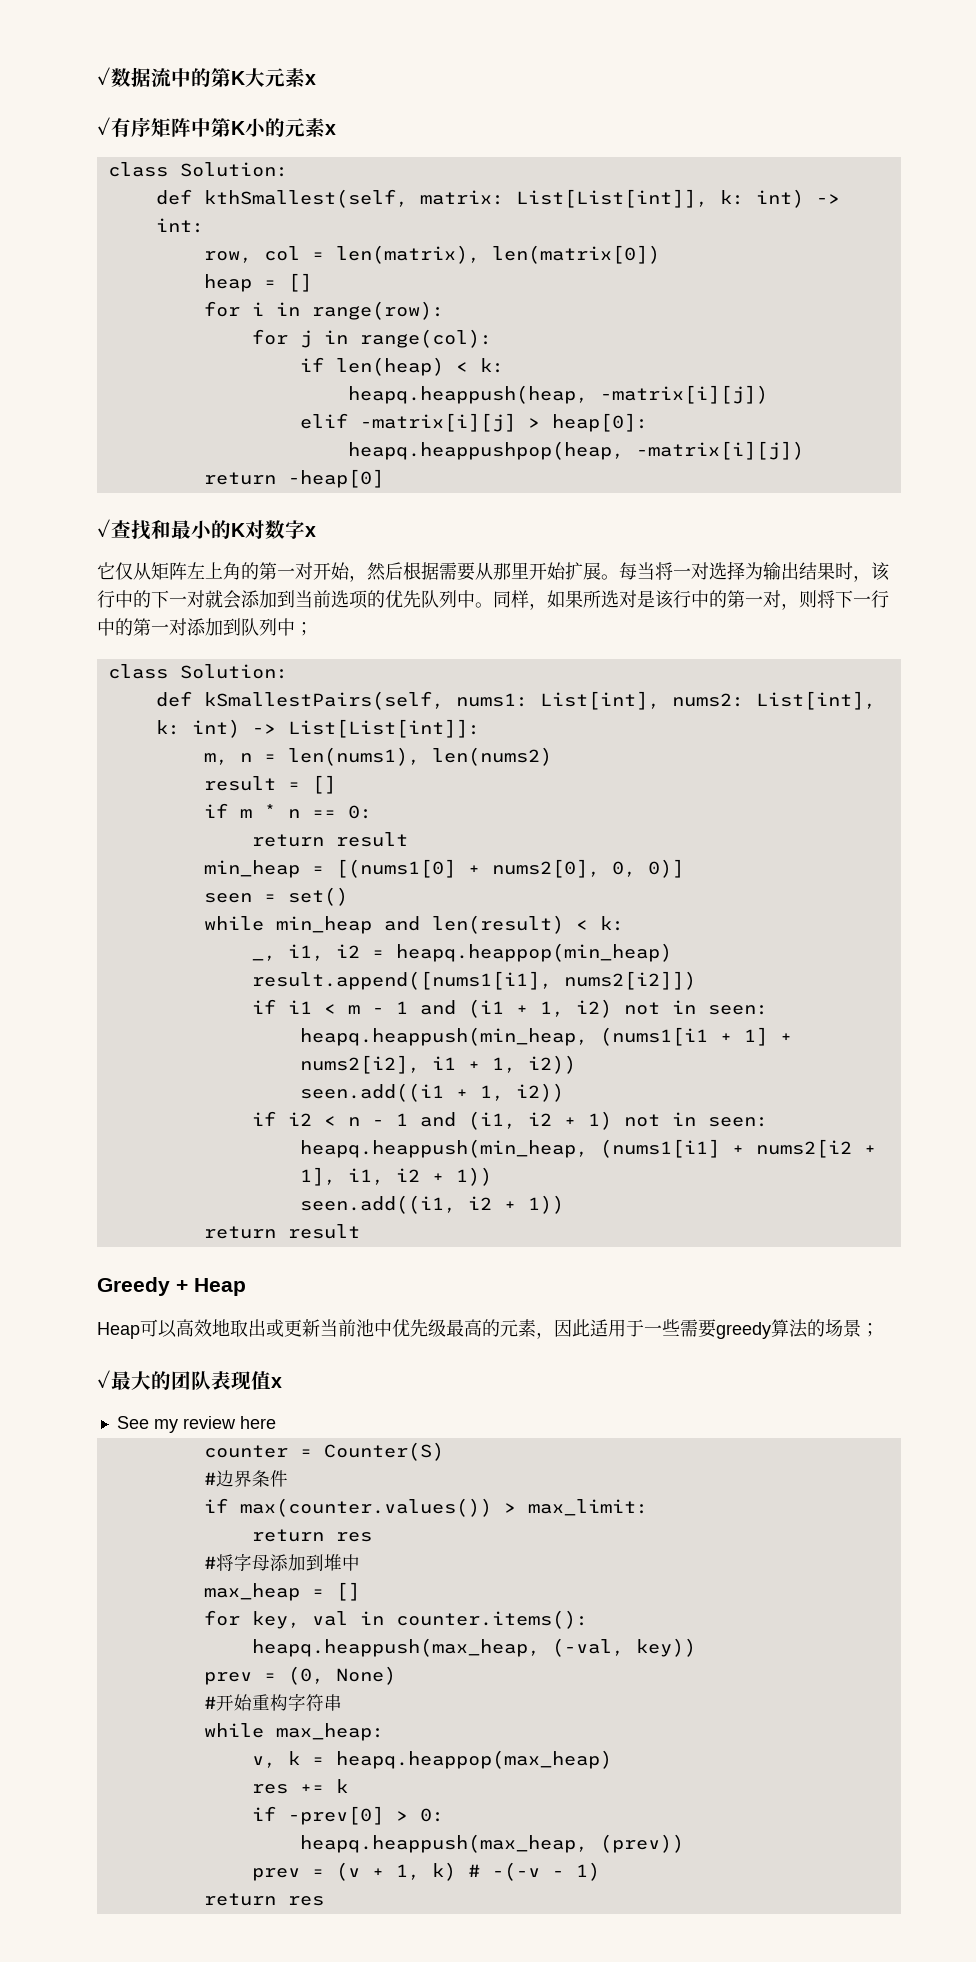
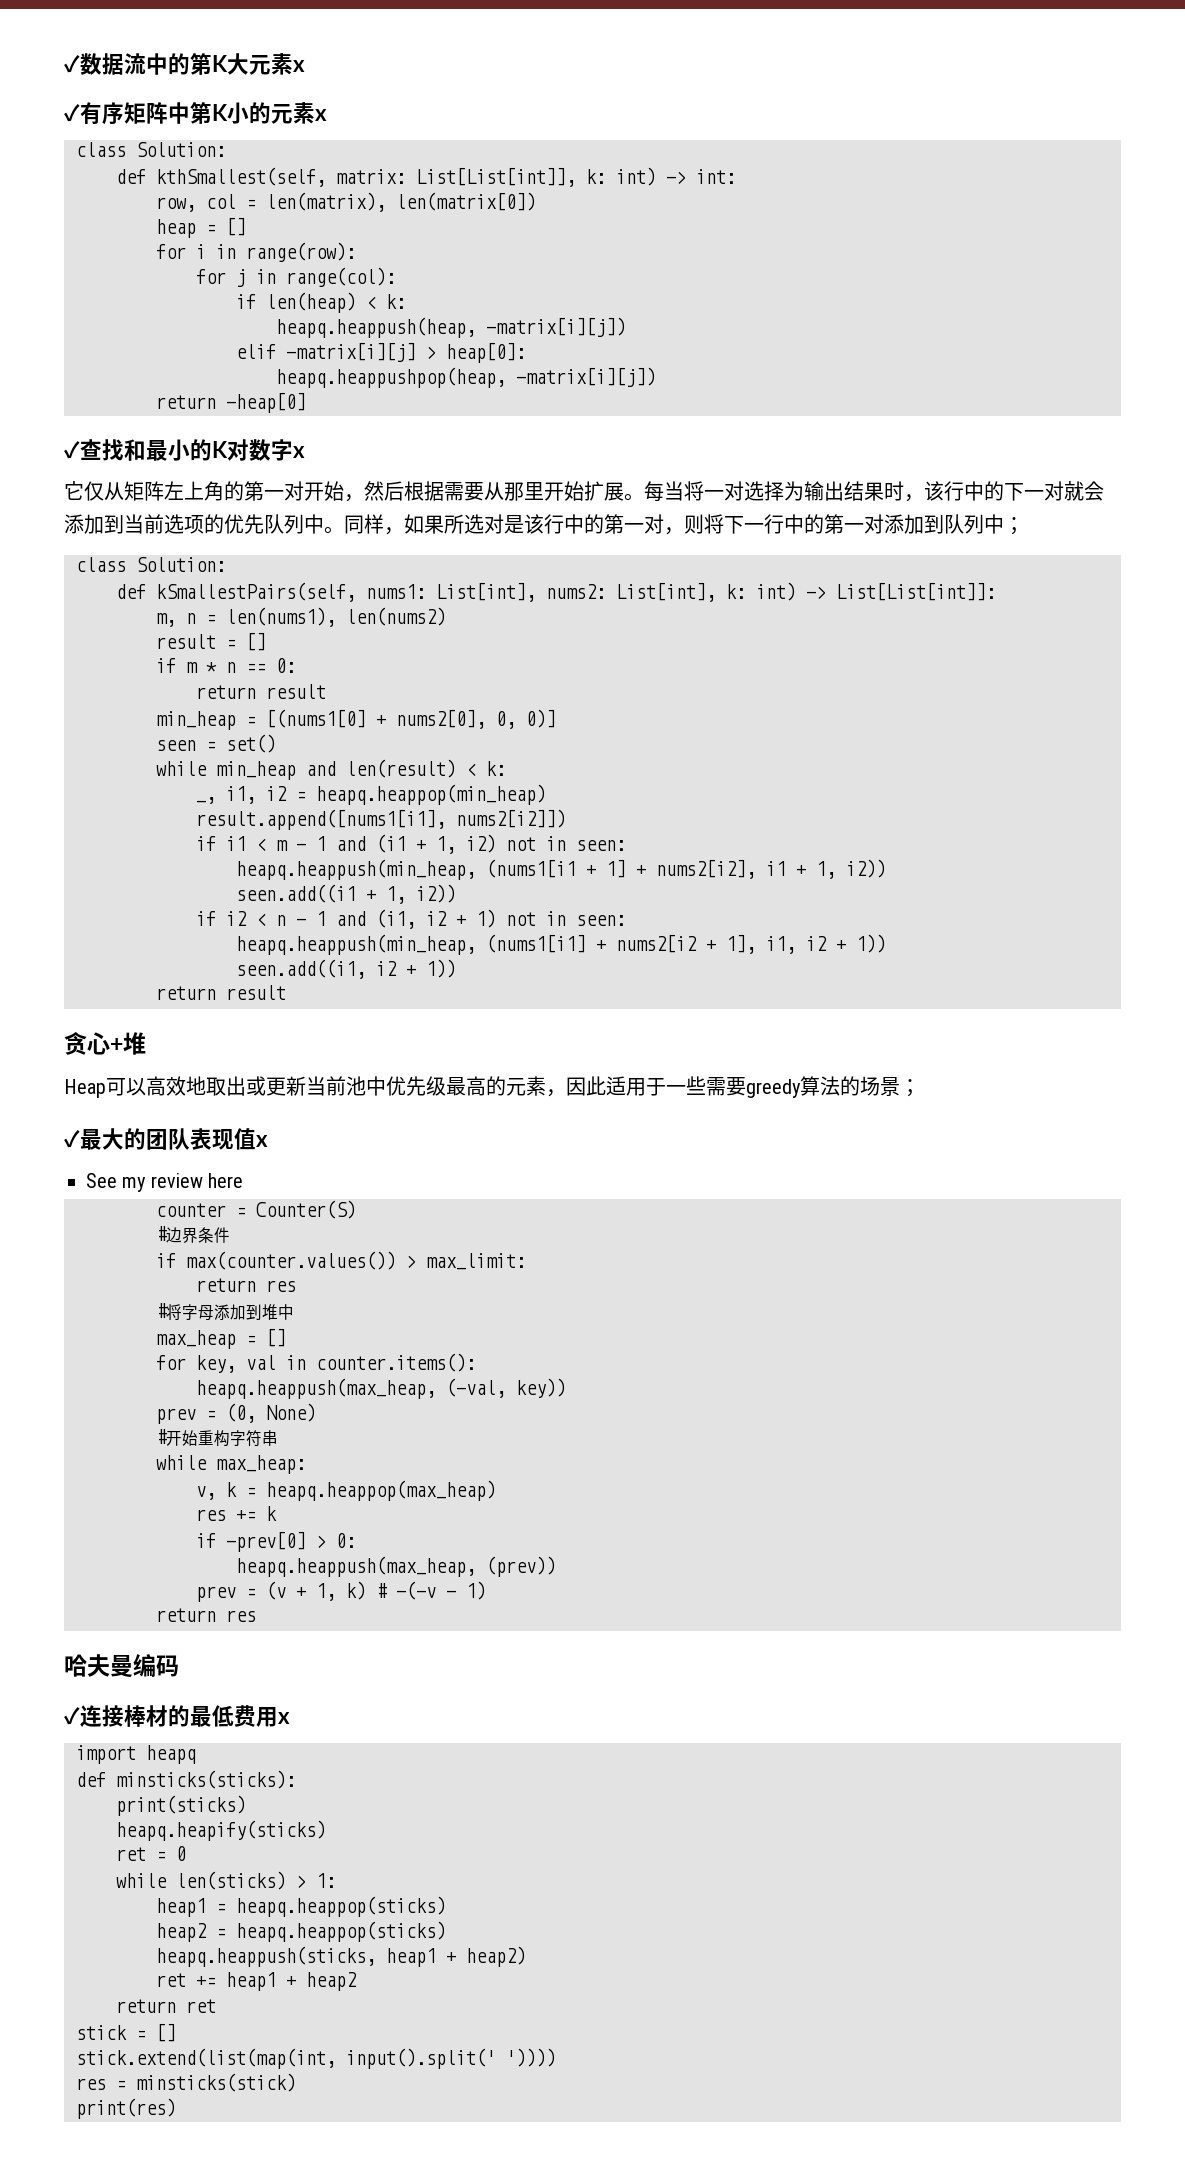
- Greedy + Heap
+ 贪心+堆
+ 哈夫曼编码
+ ✓连接棒材的最低费用x
+ import heapq
+ def minsticks(sticks):
+ print(sticks)
+ heapq.heapify(sticks)
+ ret = 0
+ while len(sticks) > 1:
+ heap1 = heapq.heappop(sticks)
+ heap2 = heapq.heappop(sticks)
+ heapq.heappush(sticks, heap1 + heap2)
+ ret += heap1 + heap2
+ return ret
+ stick = []
+ stick.extend(list(map(int, input().split(' '))))
+ res = minsticks(stick)
+ print(res)

